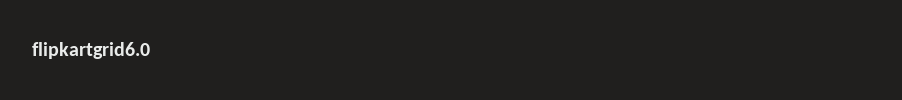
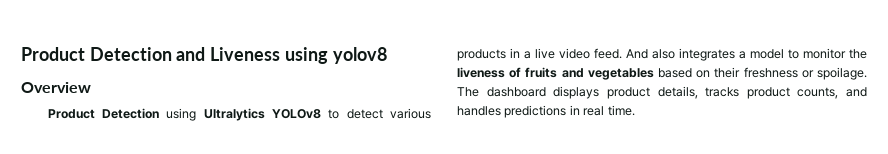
- flipkartgrid6.0
+ Product Detection and Liveness using yolov8
+ Overview
+ Product Detection using Ultralytics YOLOv8 to detect various products in a live video feed. And also integrates a model to monitor the liveness of fruits and vegetables based on their freshness or spoilage. The dashboard displays product details, tracks product counts, and handles predictions in real time.

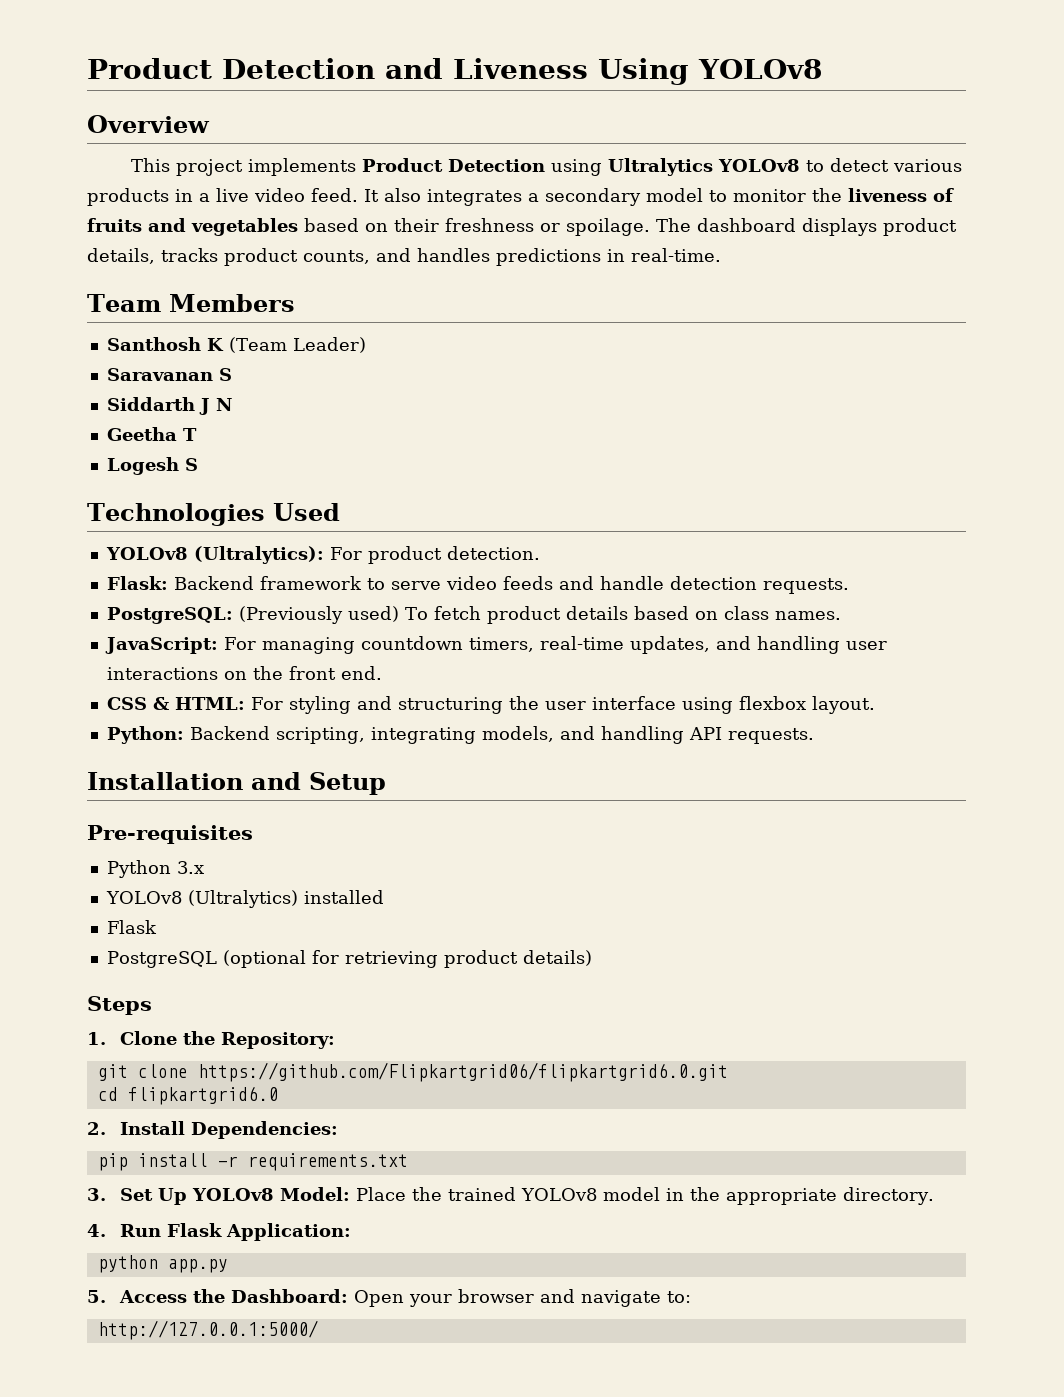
- Product Detection and Liveness using yolov8
+ Product Detection and Liveness Using YOLOv8
- Product Detection using Ultralytics YOLOv8 to detect various products in a live video feed.
+ This project implements Product Detection using Ultralytics YOLOv8 to detect various products in a live video feed.
- And also integrates a model to monitor the liveness of fruits and vegetables based on their freshness or spoilage.
+ It also integrates a secondary model to monitor the liveness of fruits and vegetables based on their freshness or spoilage.
- The dashboard displays product details, tracks product counts, and handles predictions in real time.
+ The dashboard displays product details, tracks product counts, and handles predictions in real-time.
+ Team Members
+ Santhosh K (Team Leader)
+ Saravanan S
+ Siddarth J N
+ Geetha T
+ Logesh S
+ Technologies Used
+ YOLOv8 (Ultralytics): For product detection.
+ Flask: Backend framework to serve video feeds and handle detection requests.
+ PostgreSQL: (Previously used) To fetch product details based on class names.
+ JavaScript: For managing countdown timers, real-time updates, and handling user interactions on the front end.
+ CSS & HTML: For styling and structuring the user interface using flexbox layout.
+ Python: Backend scripting, integrating models, and handling API requests.
+ Installation and Setup
+ Pre-requisites
+ Python 3.x
+ YOLOv8 (Ultralytics) installed
+ Flask
+ PostgreSQL (optional for retrieving product details)
+ Steps
+ 1. Clone the Repository:
+ git clone https://github.com/Flipkartgrid06/flipkartgrid6.0.git
+ cd flipkartgrid6.0
+ 2. Install Dependencies:
+ pip install -r requirements.txt
+ 3. Set Up YOLOv8 Model: Place the trained YOLOv8 model in the appropriate directory.
+ 4. Run Flask Application:
+ python app.py
+ 5. Access the Dashboard: Open your browser and navigate to:
+ http://127.0.0.1:5000/

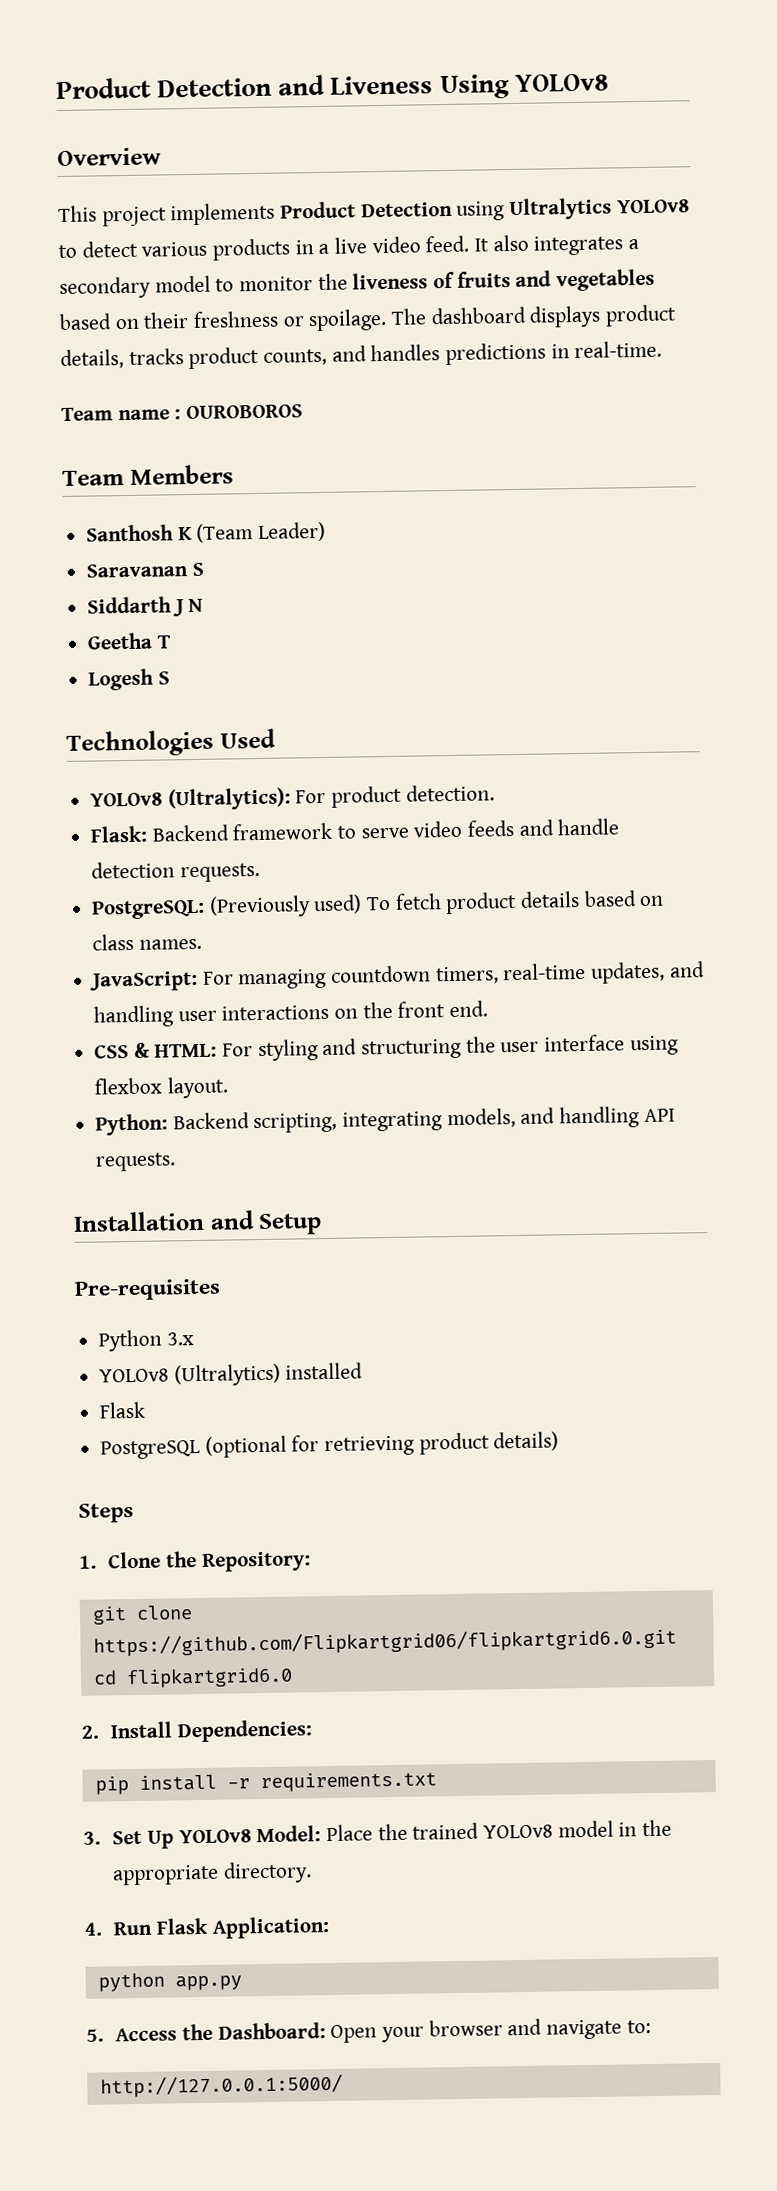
+ Team name : OUROBOROS

